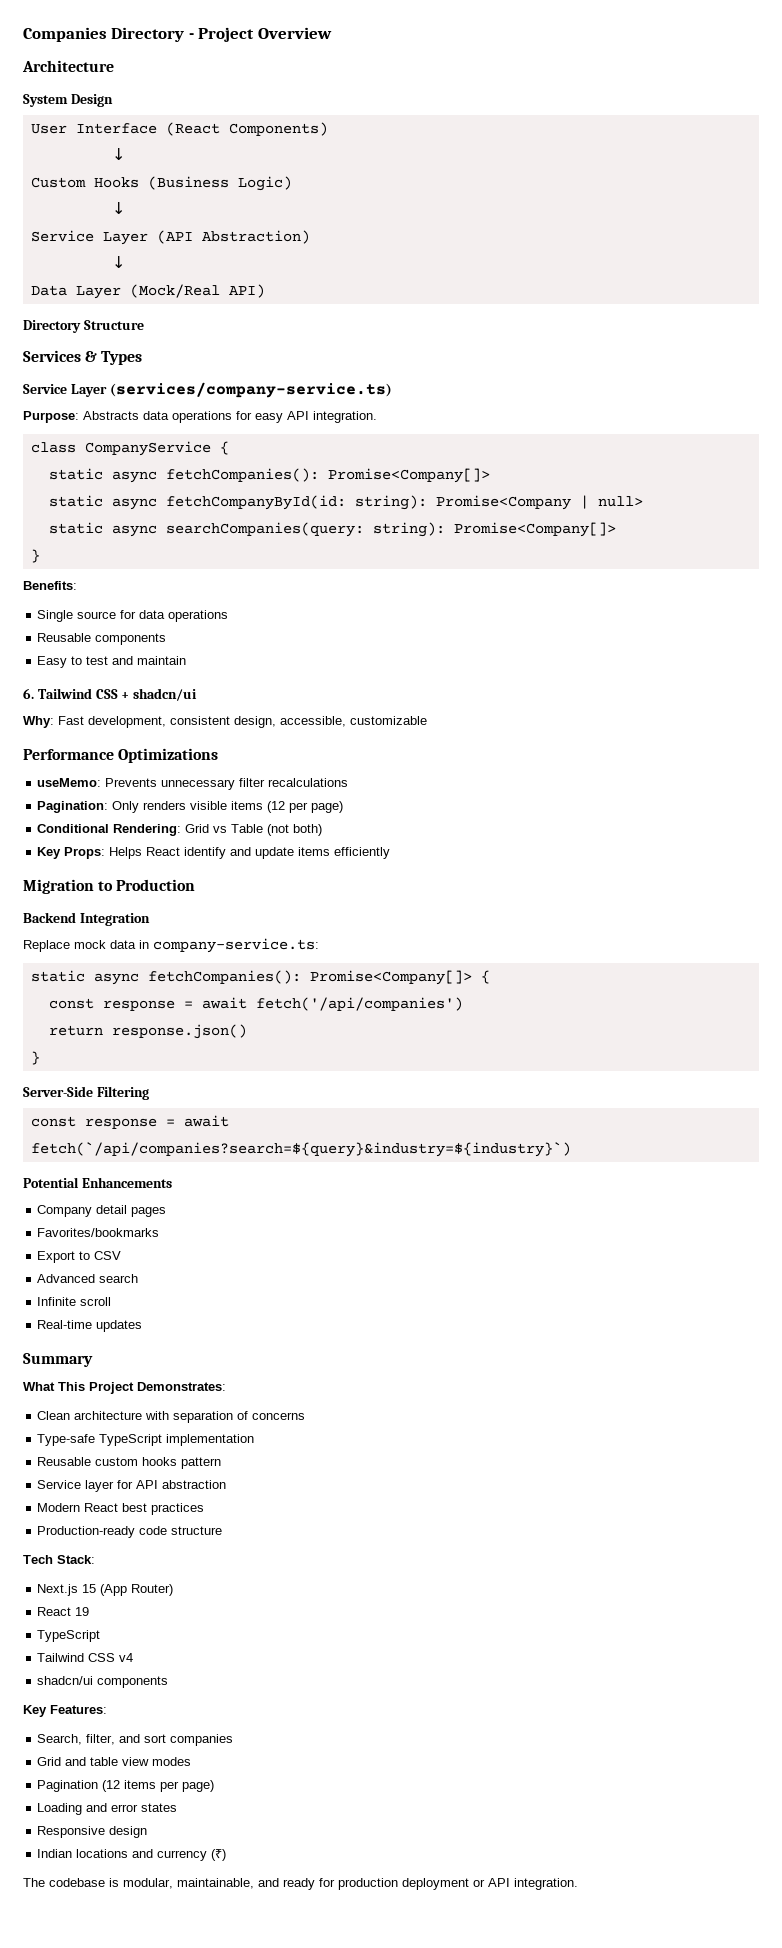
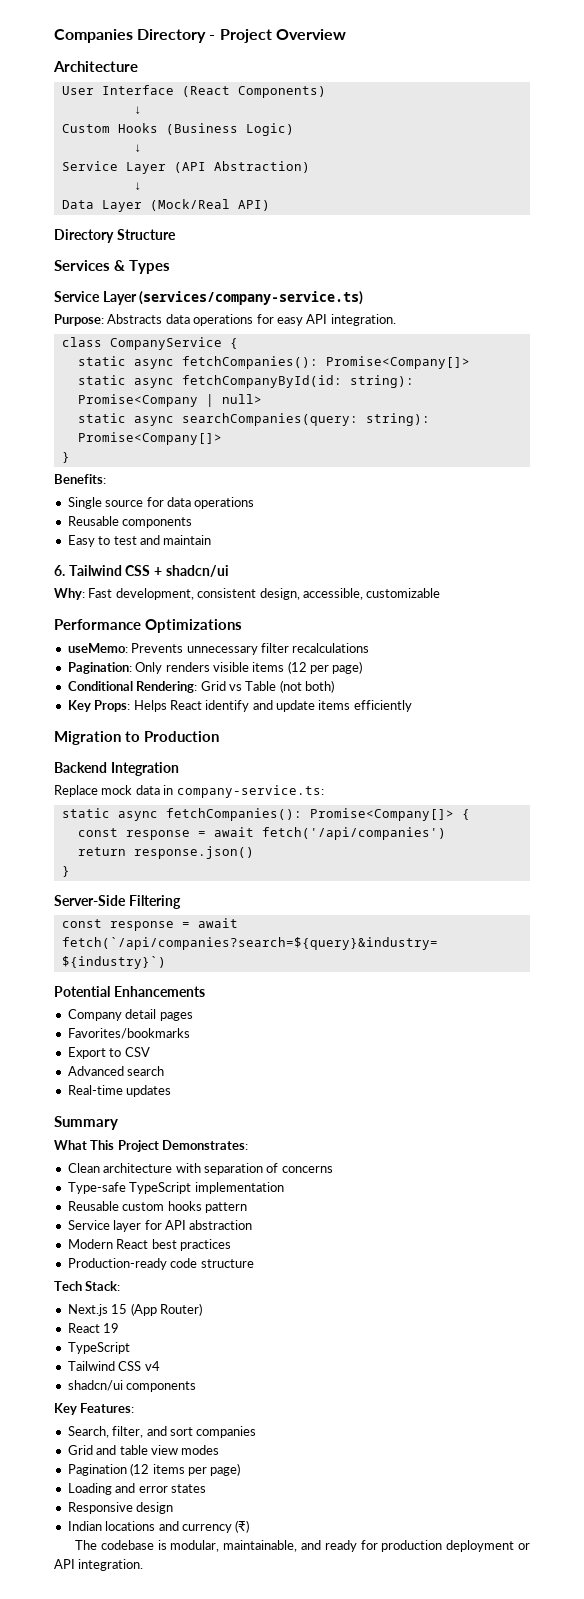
- System Design
- Infinite scroll

